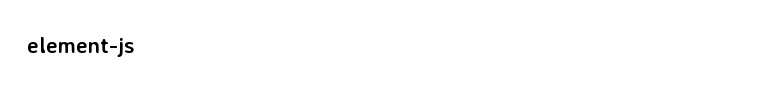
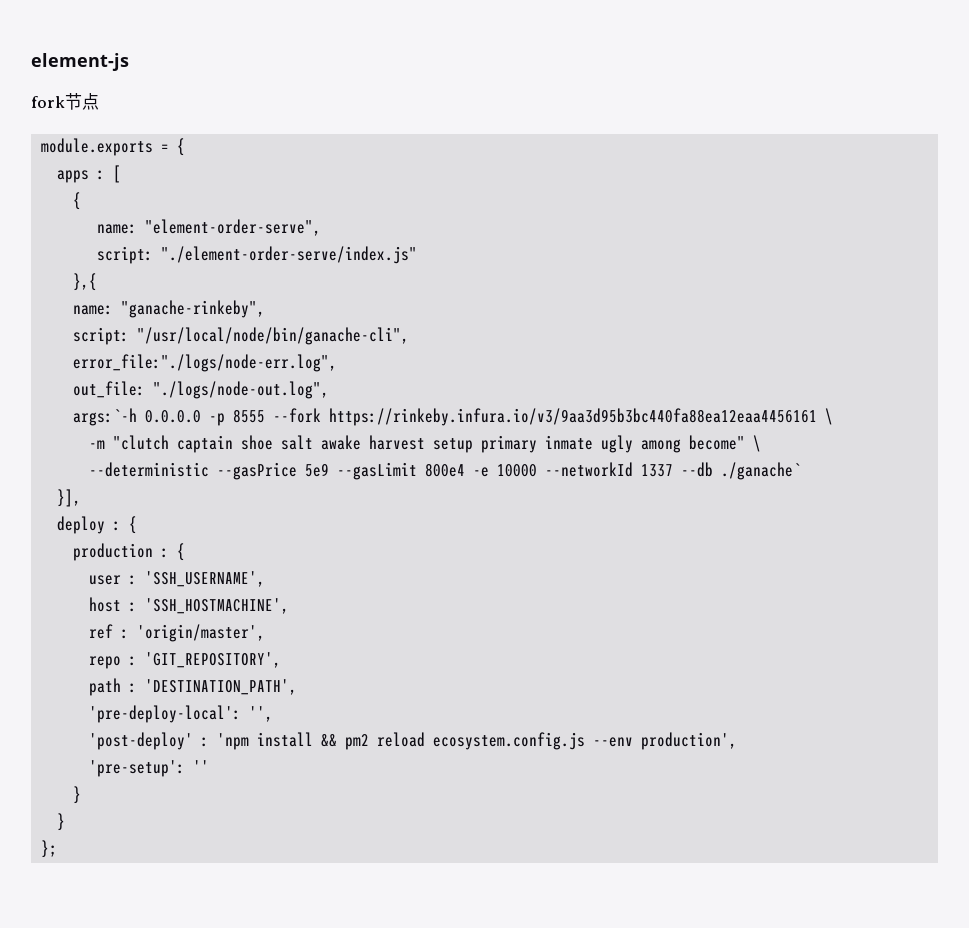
+ fork节点
+ module.exports = {
+ apps : [
+ {
+ name: "element-order-serve",
+ script: "./element-order-serve/index.js"
+ },{
+ name: "ganache-rinkeby",
+ script: "/usr/local/node/bin/ganache-cli",
+ error_file:"./logs/node-err.log",
+ out_file: "./logs/node-out.log",
+ args:`-h 0.0.0.0 -p 8555 --fork https://rinkeby.infura.io/v3/9aa3d95b3bc440fa88ea12eaa4456161 \
+ -m "clutch captain shoe salt awake harvest setup primary inmate ugly among become" \
+ --deterministic --gasPrice 5e9 --gasLimit 800e4 -e 10000 --networkId 1337 --db ./ganache`
+ }],
+ deploy : {
+ production : {
+ user : 'SSH_USERNAME',
+ host : 'SSH_HOSTMACHINE',
+ ref : 'origin/master',
+ repo : 'GIT_REPOSITORY',
+ path : 'DESTINATION_PATH',
+ 'pre-deploy-local': '',
+ 'post-deploy' : 'npm install && pm2 reload ecosystem.config.js --env production',
+ 'pre-setup': ''
+ }
+ }
+ };

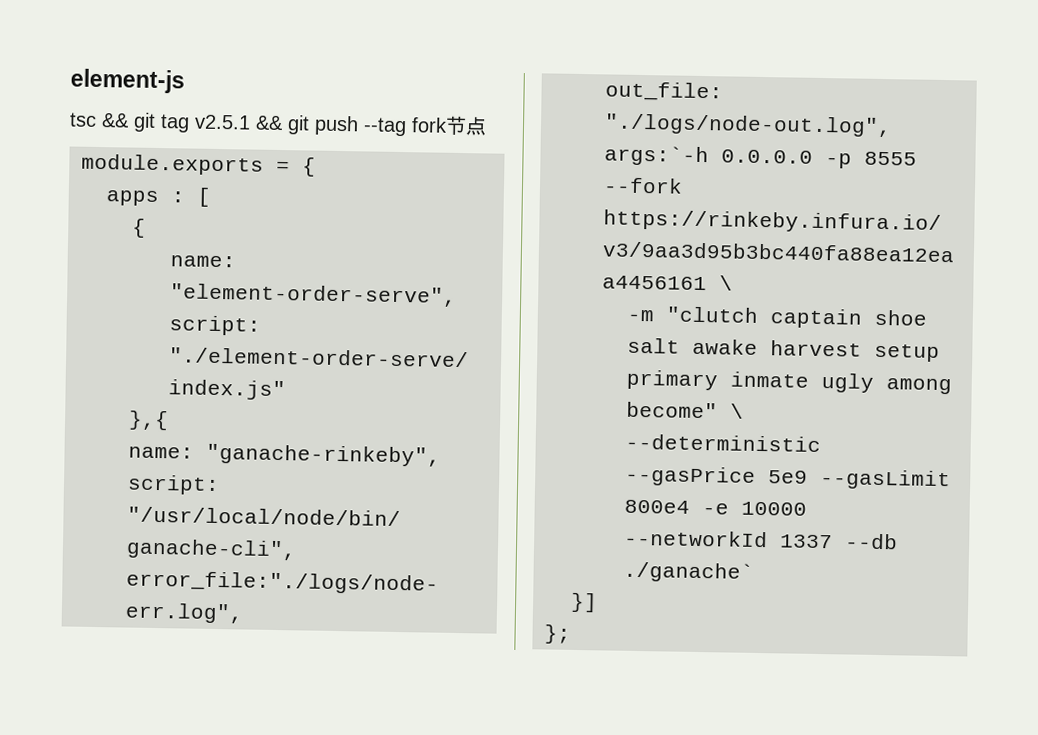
- fork节点
+ tsc && git tag v2.5.1 && git push --tag fork节点
- }],
- deploy : {
- production : {
- user : 'SSH_USERNAME',
- host : 'SSH_HOSTMACHINE',
- ref : 'origin/master',
- repo : 'GIT_REPOSITORY',
- path : 'DESTINATION_PATH',
- 'pre-deploy-local': '',
- 'post-deploy' : 'npm install && pm2 reload ecosystem.config.js --env production',
- 'pre-setup': ''
- }
- }
+ }]

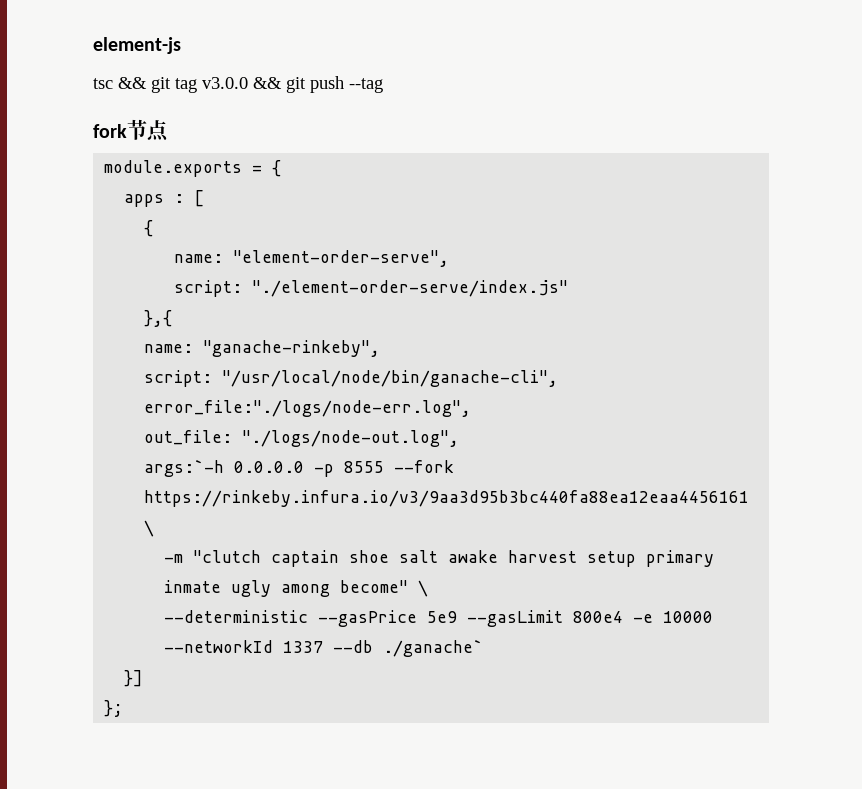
- tsc && git tag v2.5.1 && git push --tag fork节点
+ tsc && git tag v3.0.0 && git push --tag
+ fork节点

